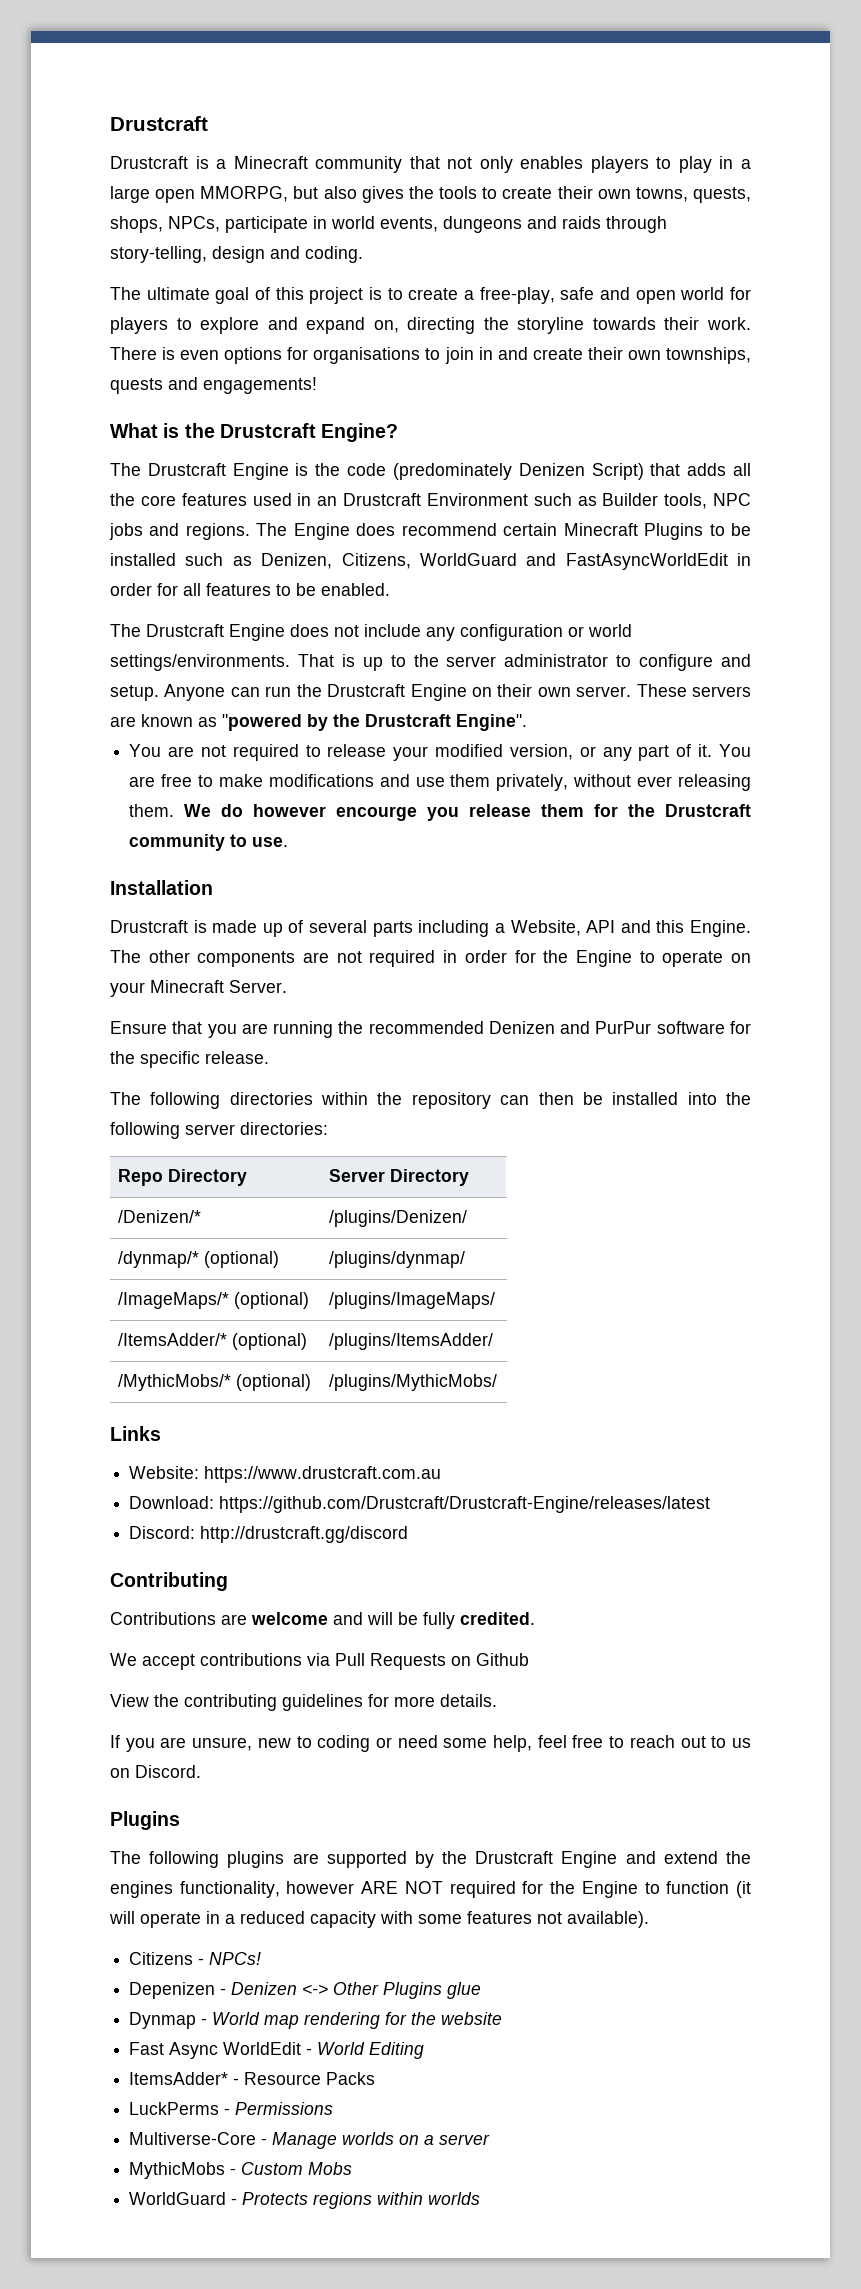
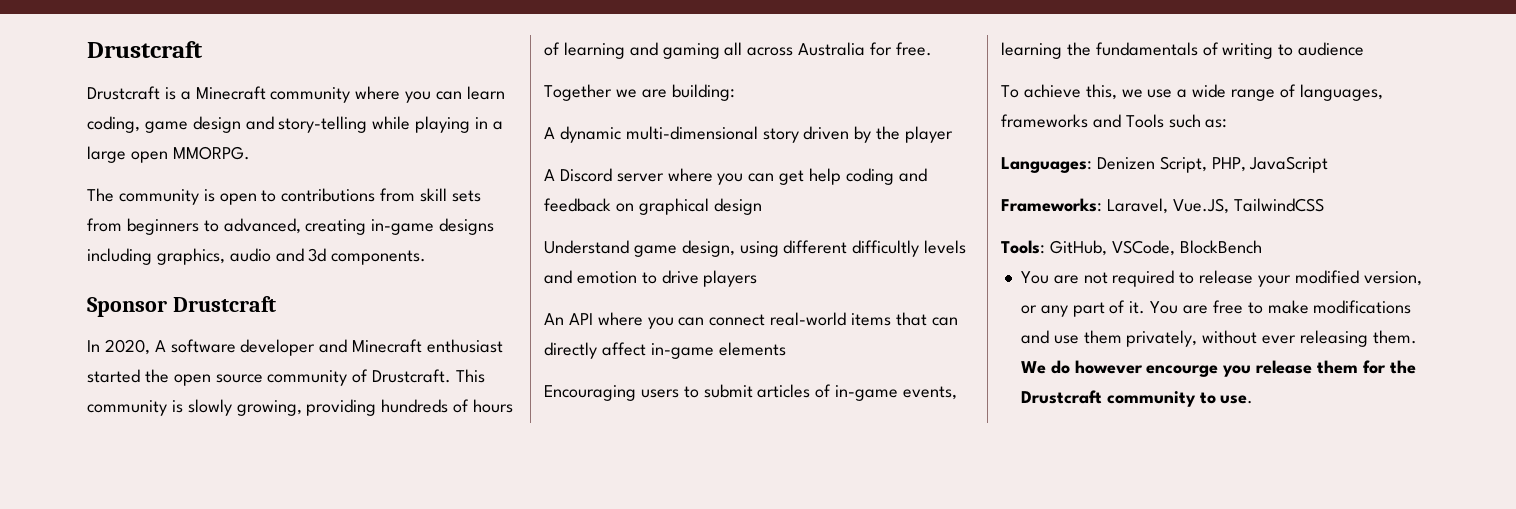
- Drustcraft is a Minecraft community that not only enables players to play in a large open MMORPG, but also gives the tools to create their own towns, quests, shops, NPCs, participate in world events, dungeons and raids through story-telling, design and coding.
- The ultimate goal of this project is to create a free-play, safe and open world for players to explore and expand on, directing the storyline towards their work. There is even options for organisations to join in and create their own townships, quests and engagements!
- What is the Drustcraft Engine?
- The Drustcraft Engine is the code (predominately Denizen Script) that adds all the core features used in an Drustcraft Environment such as Builder tools, NPC jobs and regions. The Engine does recommend certain Minecraft Plugins to be installed such as Denizen, Citizens, WorldGuard and FastAsyncWorldEdit in order for all features to be enabled.
- The Drustcraft Engine does not include any configuration or world settings/environments. That is up to the server administrator to configure and setup. Anyone can run the Drustcraft Engine on their own server. These servers are known as "powered by the Drustcraft Engine".
+ Drustcraft is a Minecraft community where you can learn coding, game design and story-telling while playing in a large open MMORPG.
+ The community is open to contributions from skill sets from beginners to advanced, creating in-game designs including graphics, audio and 3d components.
+ Sponsor Drustcraft
+ In 2020, A software developer and Minecraft enthusiast started the open source community of Drustcraft. This community is slowly growing, providing hundreds of hours of learning and gaming all across Australia for free.
+ Together we are building:
+ A dynamic multi-dimensional story driven by the player
+ A Discord server where you can get help coding and feedback on graphical design
+ Understand game design, using different difficultly levels and emotion to drive players
+ An API where you can connect real-world items that can directly affect in-game elements
+ Encouraging users to submit articles of in-game events, learning the fundamentals of writing to audience
+ To achieve this, we use a wide range of languages, frameworks and Tools such as:
+ Languages: Denizen Script, PHP, JavaScript
+ Frameworks: Laravel, Vue.JS, TailwindCSS
+ Tools: GitHub, VSCode, BlockBench
- Installation
- Drustcraft is made up of several parts including a Website, API and this Engine. The other components are not required in order for the Engine to operate on your Minecraft Server.
- Ensure that you are running the recommended Denizen and PurPur software for the specific release.
- The following directories within the repository can then be installed into the following server directories:
- Repo Directory | Server Directory
- /Denizen/* | /plugins/Denizen/
- /dynmap/* (optional) | /plugins/dynmap/
- /ImageMaps/* (optional) | /plugins/ImageMaps/
- /ItemsAdder/* (optional) | /plugins/ItemsAdder/
- /MythicMobs/* (optional) | /plugins/MythicMobs/
- Links
- Website: https://www.drustcraft.com.au
- Download: https://github.com/Drustcraft/Drustcraft-Engine/releases/latest
- Discord: http://drustcraft.gg/discord
- Contributing
- Contributions are welcome and will be fully credited.
- We accept contributions via Pull Requests on Github
- View the contributing guidelines for more details.
- If you are unsure, new to coding or need some help, feel free to reach out to us on Discord.
- Plugins
- The following plugins are supported by the Drustcraft Engine and extend the engines functionality, however ARE NOT required for the Engine to function (it will operate in a reduced capacity with some features not available).
- Citizens - NPCs!
- Depenizen - Denizen <-> Other Plugins glue
- Dynmap - World map rendering for the website
- Fast Async WorldEdit - World Editing
- ItemsAdder* - Resource Packs
- LuckPerms - Permissions
- Multiverse-Core - Manage worlds on a server
- MythicMobs - Custom Mobs
- WorldGuard - Protects regions within worlds

